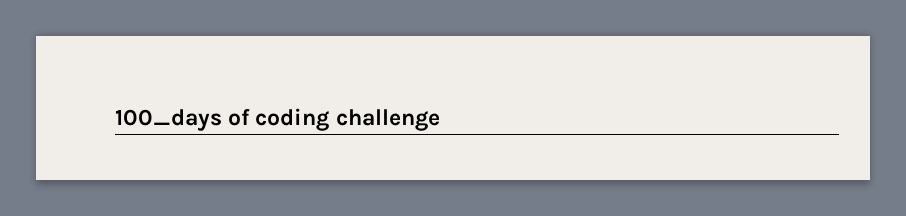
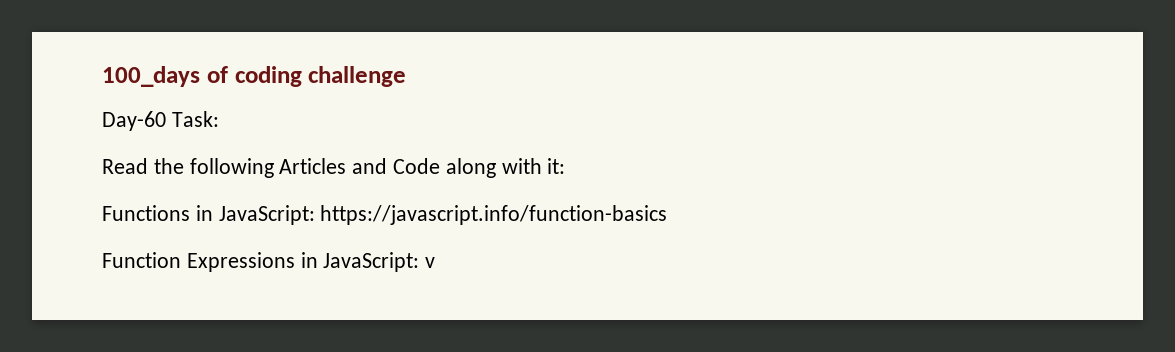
+ Day-60 Task:
+ Read the following Articles and Code along with it:
+ Functions in JavaScript: https://javascript.info/function-basics
+ Function Expressions in JavaScript: v

